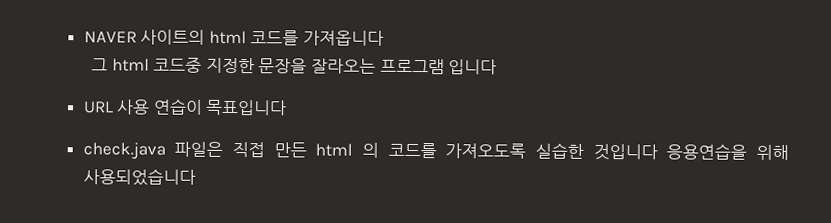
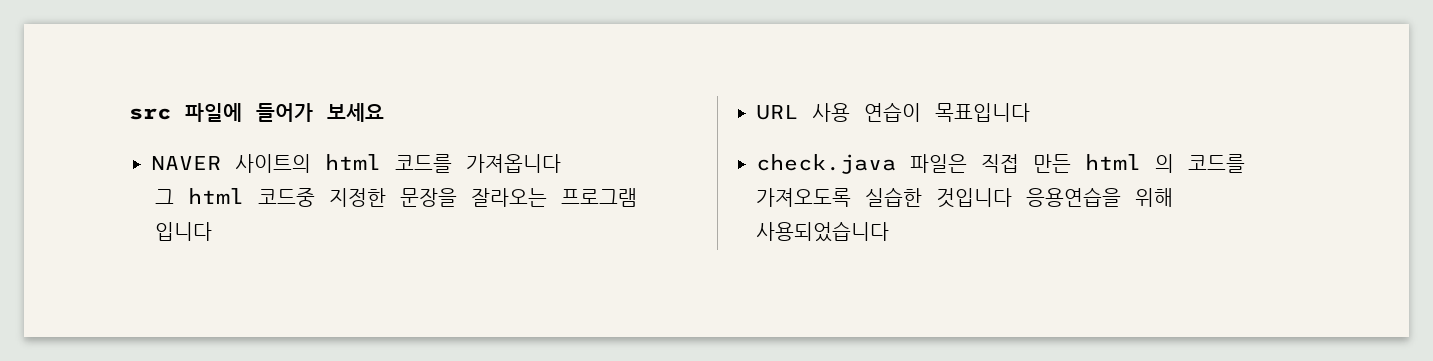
+ src 파일에 들어가 보세요

